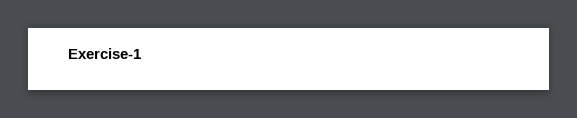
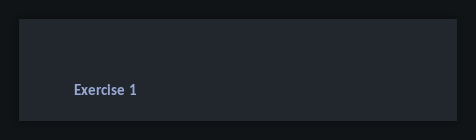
- Exercise-1
+ Exercise 1

